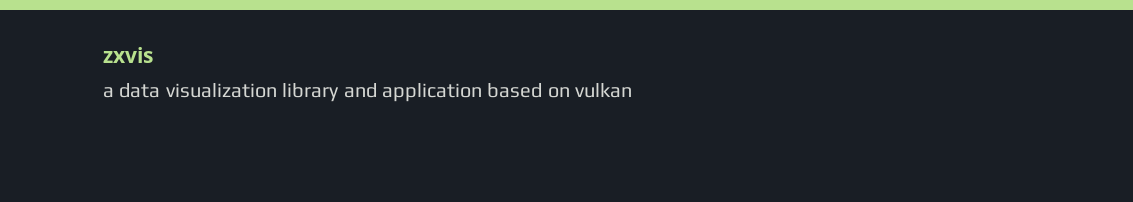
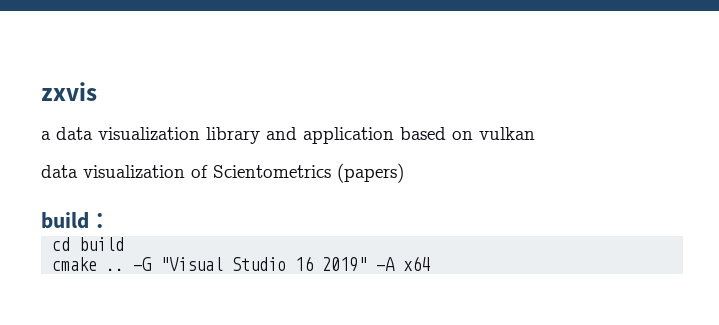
+ data visualization of Scientometrics (papers)
+ build：
+ cd build
+ cmake .. -G "Visual Studio 16 2019" -A x64

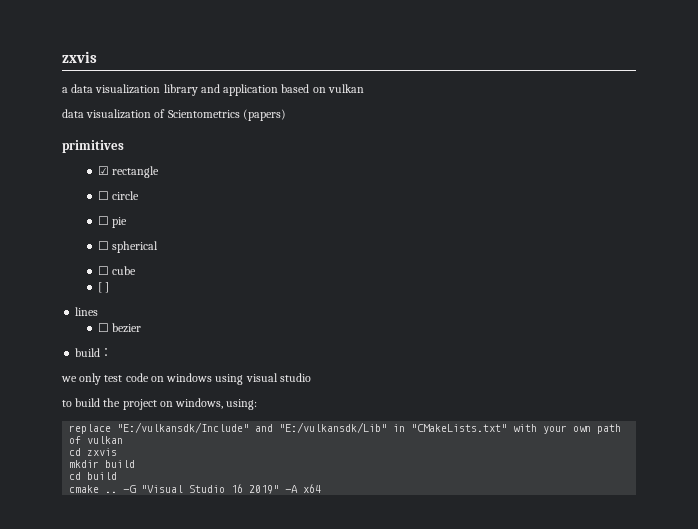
+ primitives
+ ☑ rectangle
+ ☐ circle
+ ☐ pie
+ ☐ spherical
+ ☐ cube
+ [ ]
+ lines
+ ☐ bezier
  build：
+ we only test code on windows using visual studio
+ to build the project on windows, using:
+ replace "E:/vulkansdk/Include" and "E:/vulkansdk/Lib" in "CMakeLists.txt" with your own path of vulkan
+ cd zxvis
+ mkdir build

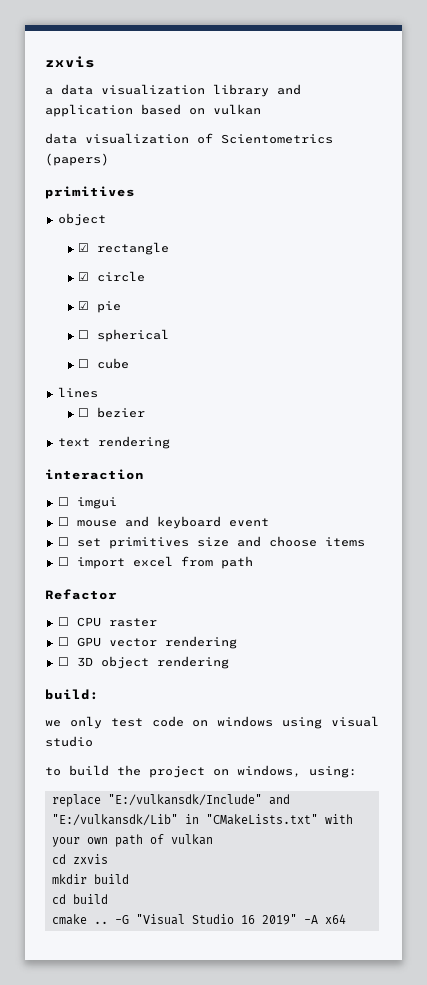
  data visualization of Scientometrics (papers)
  primitives
+ object
- ☐ circle
+ ☑ circle
- ☐ pie
+ ☑ pie
- [ ]
- build：
+ text rendering
+ interaction
+ ☐ imgui
+ ☐ mouse and keyboard event
+ ☐ set primitives size and choose items
+ ☐ import excel from path
+ Refactor
+ ☐ CPU raster
+ ☐ GPU vector rendering
+ ☐ 3D object rendering
+ build:

